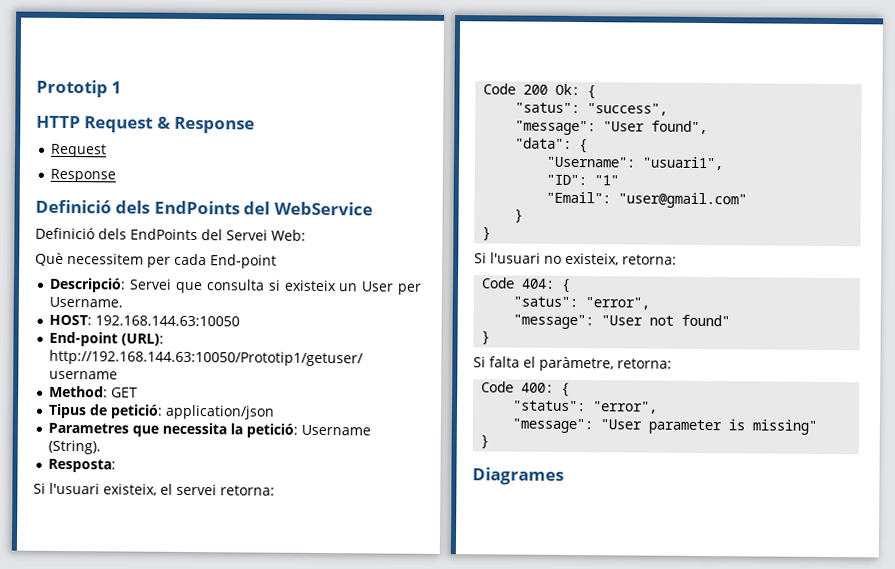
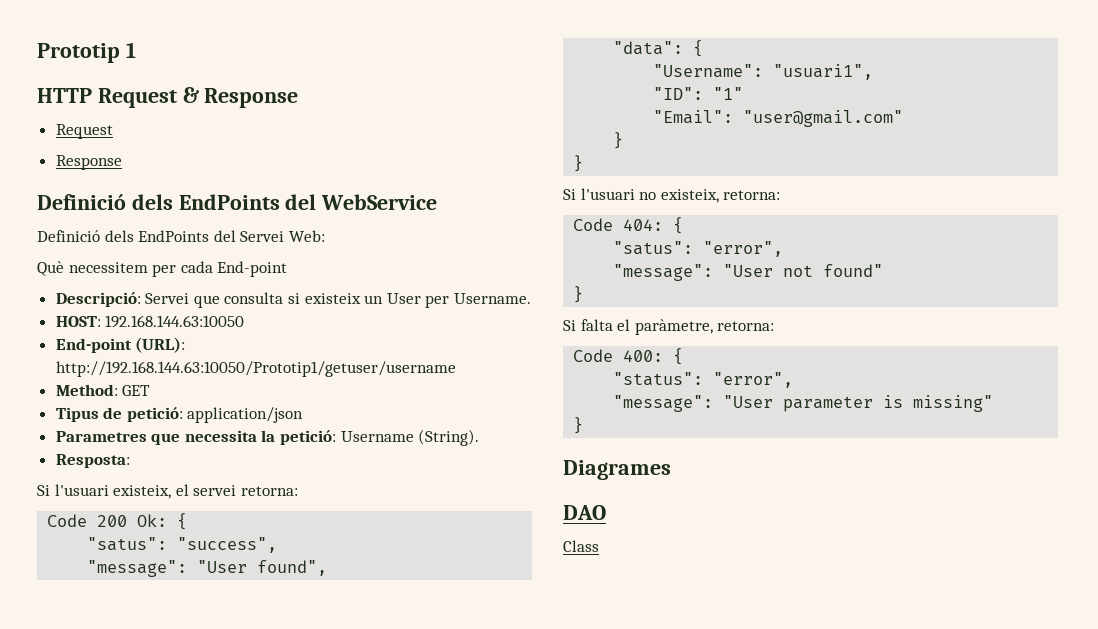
+ DAO
+ Class

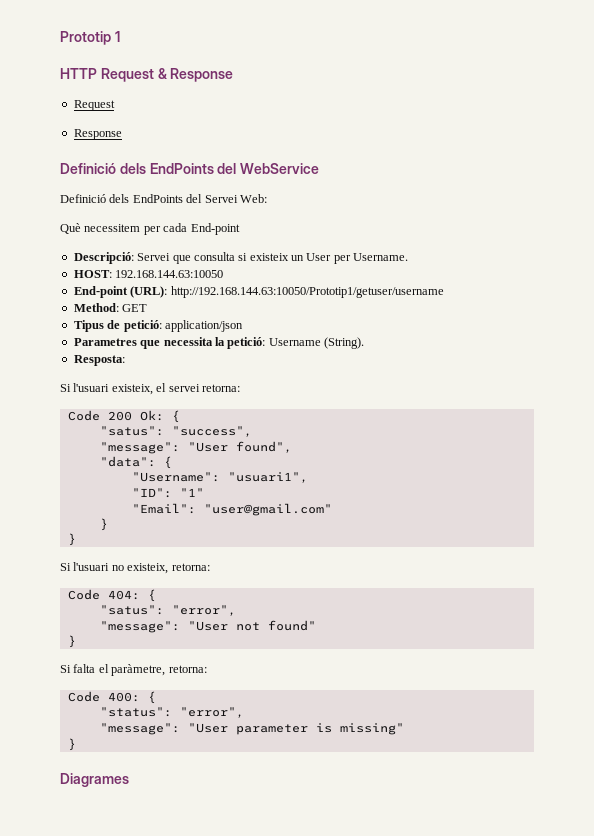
- DAO
- Class

